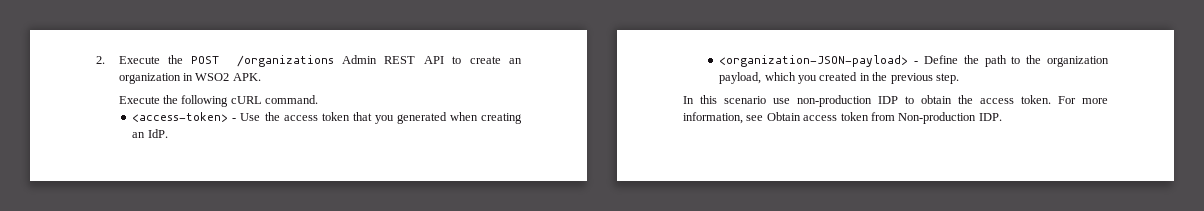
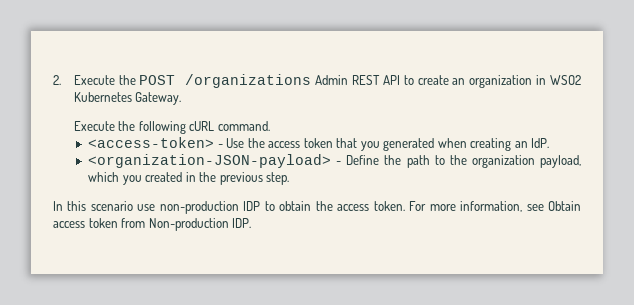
- 2. Execute the POST /organizations Admin REST API to create an organization in WSO2 APK.
+ 2. Execute the POST /organizations Admin REST API to create an organization in WSO2 Kubernetes Gateway.

